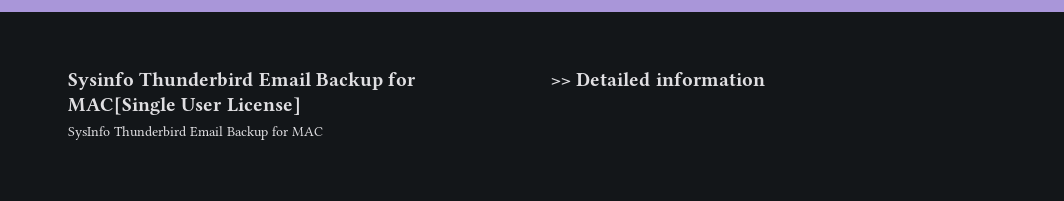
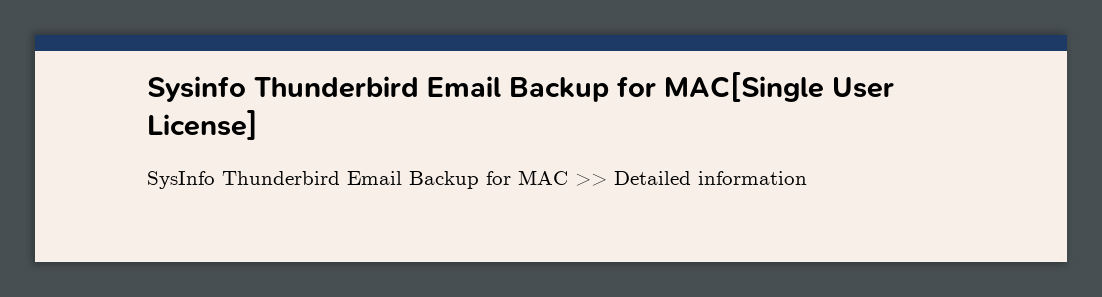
- SysInfo Thunderbird Email Backup for MAC
- >> Detailed information
+ SysInfo Thunderbird Email Backup for MAC >> Detailed information

